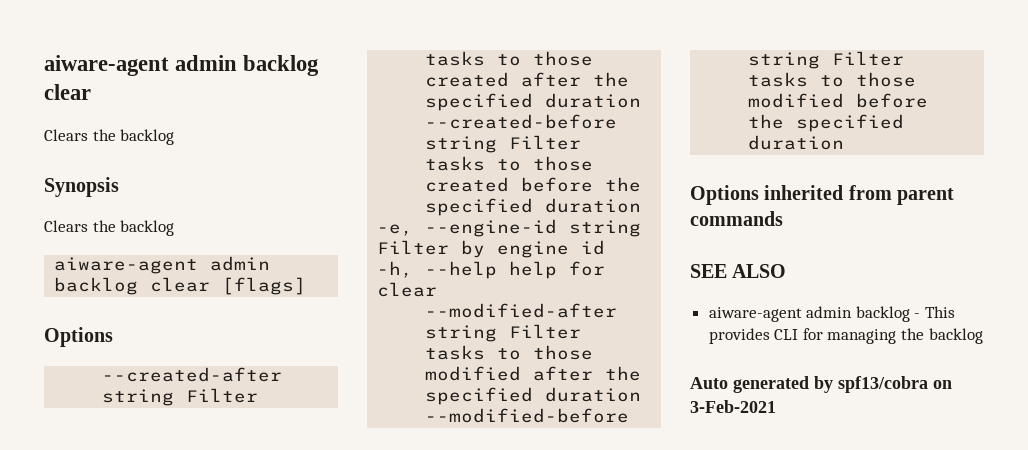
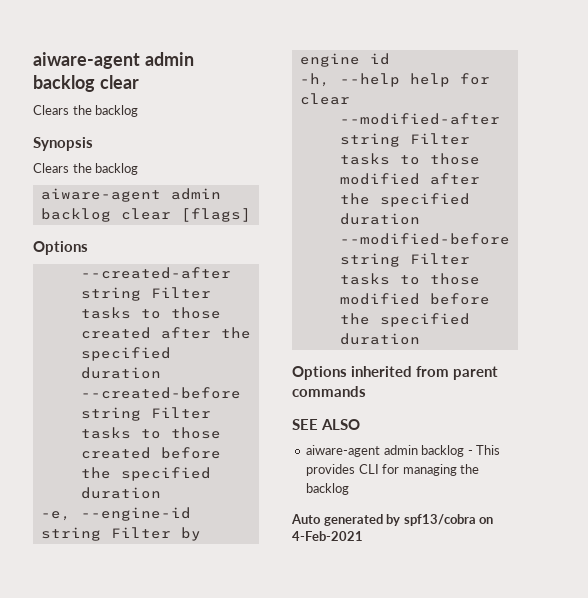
- Auto generated by spf13/cobra on 3-Feb-2021
+ Auto generated by spf13/cobra on 4-Feb-2021

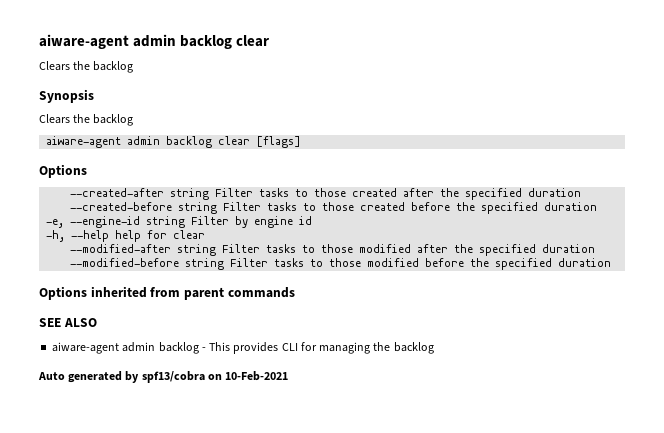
- Auto generated by spf13/cobra on 4-Feb-2021
+ Auto generated by spf13/cobra on 10-Feb-2021

